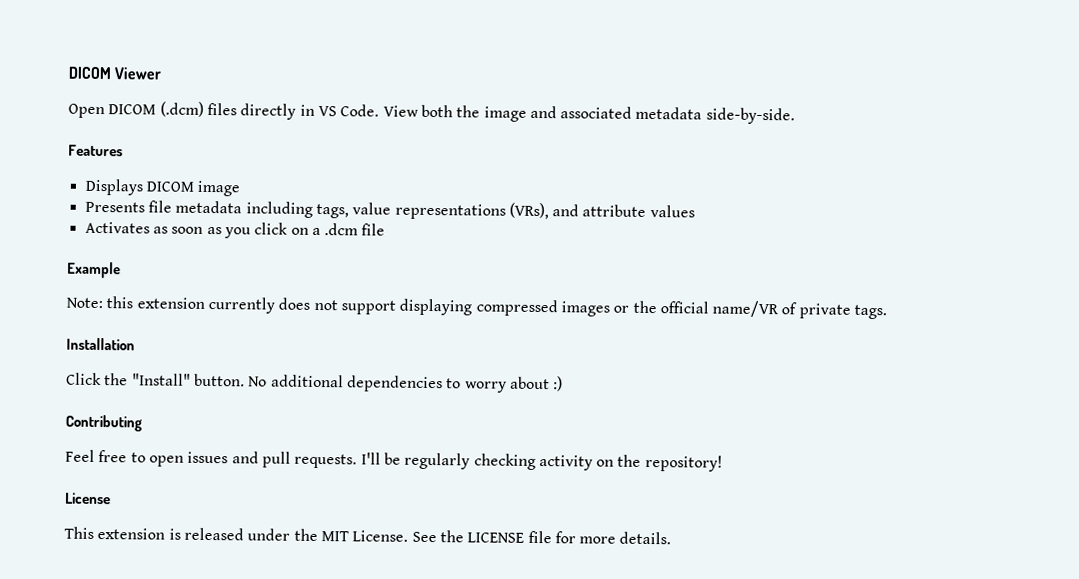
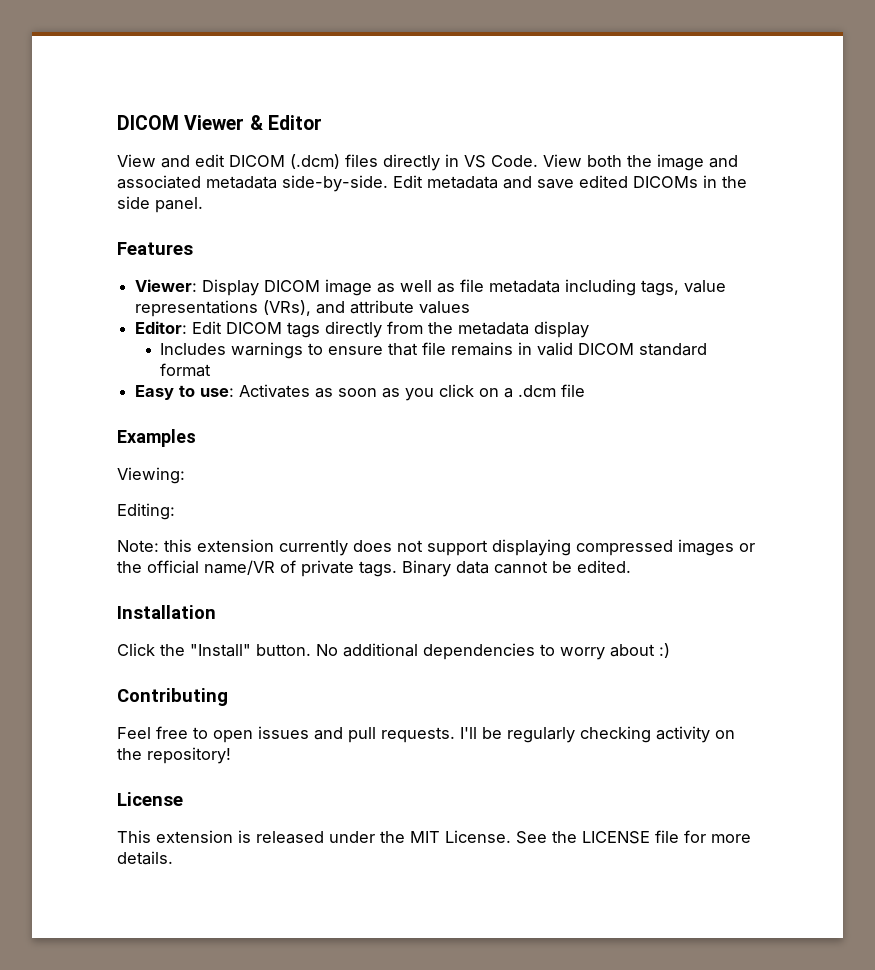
- DICOM Viewer
- Open DICOM (.dcm) files directly in VS Code.
+ DICOM Viewer & Editor
+ View and edit DICOM (.dcm) files directly in VS Code.
+ Edit metadata and save edited DICOMs in the side panel.
- Displays DICOM image
- Presents file metadata including tags, value representations (VRs), and attribute values
+ Viewer: Display DICOM image as well as file metadata including tags, value representations (VRs), and attribute values
- Activates as soon as you click on a .dcm file
+ Editor: Edit DICOM tags directly from the metadata display
+ Includes warnings to ensure that file remains in valid DICOM standard format
+ Easy to use: Activates as soon as you click on a .dcm file
- Example
+ Examples
+ Viewing:
+ Editing:
+ Binary data cannot be edited.

